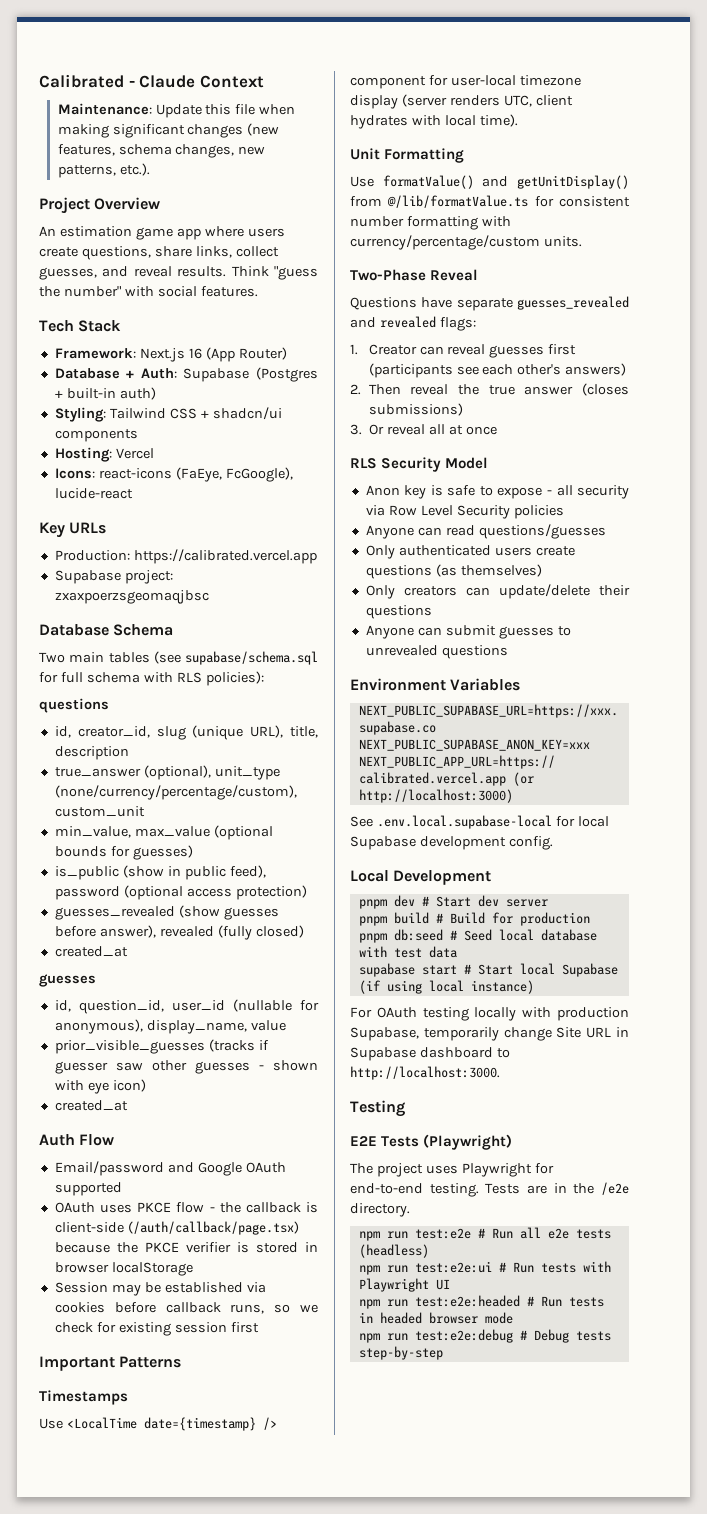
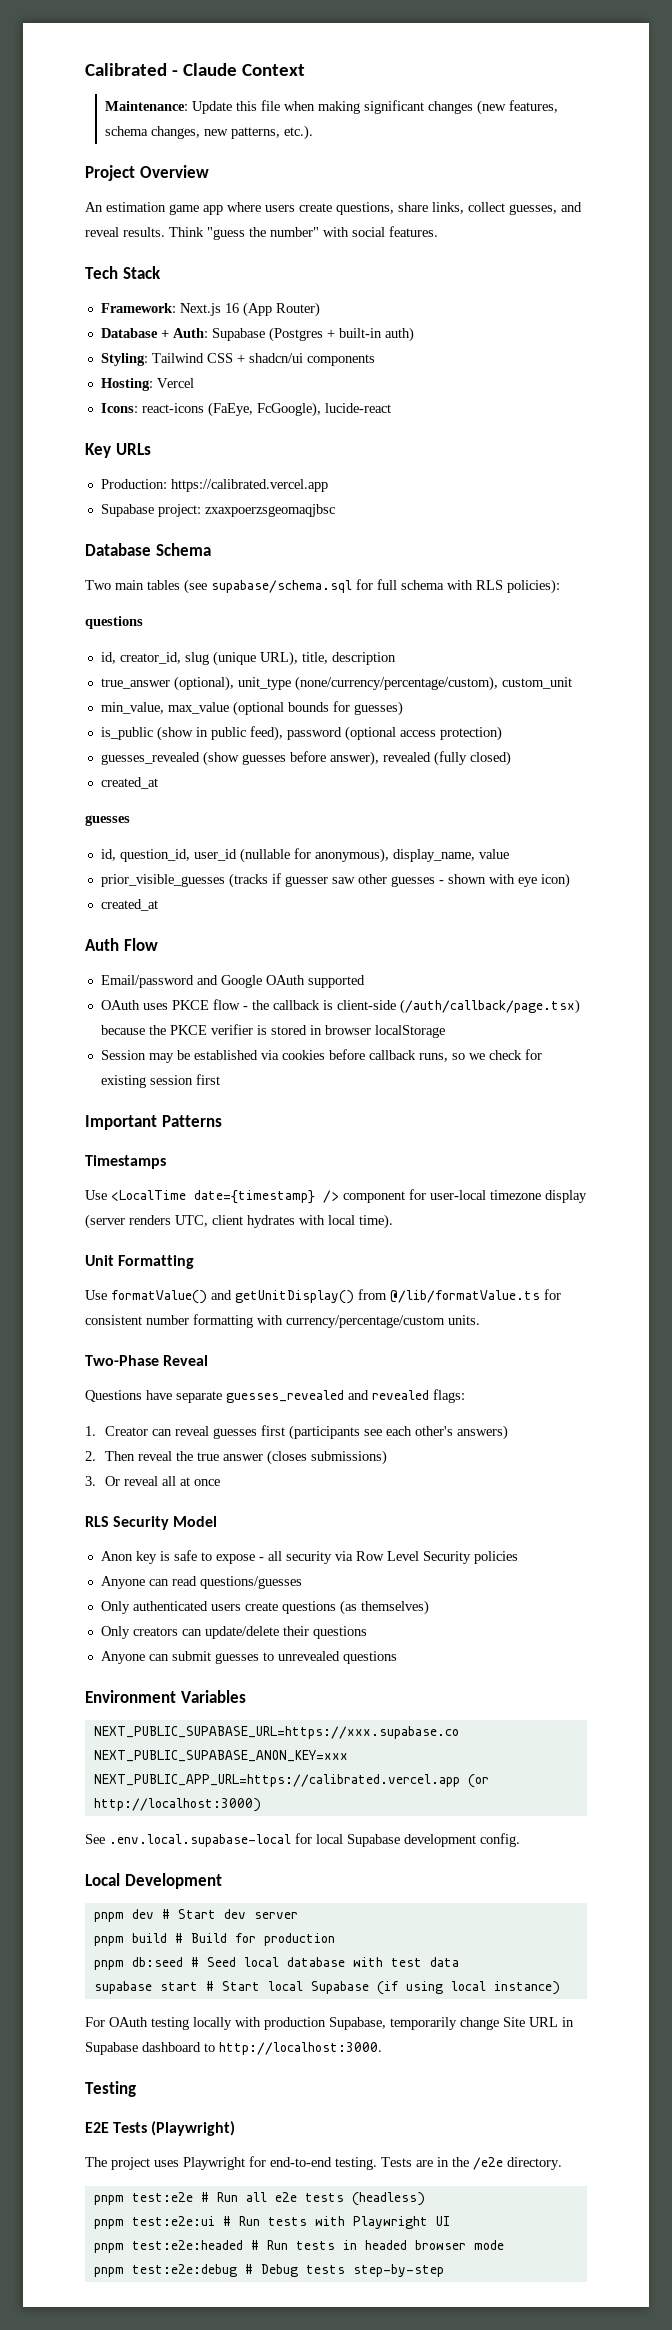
- npm run test:e2e # Run all e2e tests (headless)
+ pnpm test:e2e # Run all e2e tests (headless)
- npm run test:e2e:ui # Run tests with Playwright UI
+ pnpm test:e2e:ui # Run tests with Playwright UI
- npm run test:e2e:headed # Run tests in headed browser mode
+ pnpm test:e2e:headed # Run tests in headed browser mode
- npm run test:e2e:debug # Debug tests step-by-step
+ pnpm test:e2e:debug # Debug tests step-by-step

